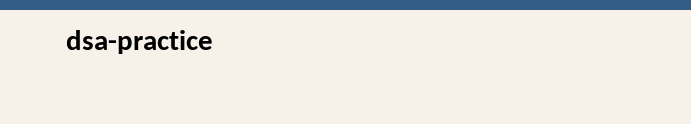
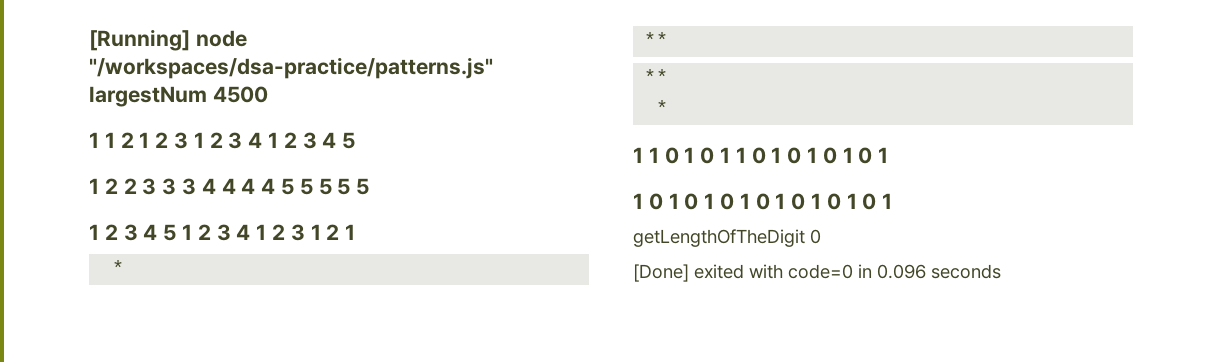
- dsa-practice
+ [Running] node "/workspaces/dsa-practice/patterns.js" largestNum 4500
+ 1 1 2 1 2 3 1 2 3 4 1 2 3 4 5
+ 1 2 2 3 3 3 4 4 4 4 5 5 5 5 5
+ 1 2 3 4 5 1 2 3 4 1 2 3 1 2 1
+ *
+ **
+ **
+ *
+ 1 1 0 1 0 1 1 0 1 0 1 0 1 0 1
+ 1 0 1 0 1 0 1 0 1 0 1 0 1 0 1
+ getLengthOfTheDigit 0
+ [Done] exited with code=0 in 0.096 seconds

